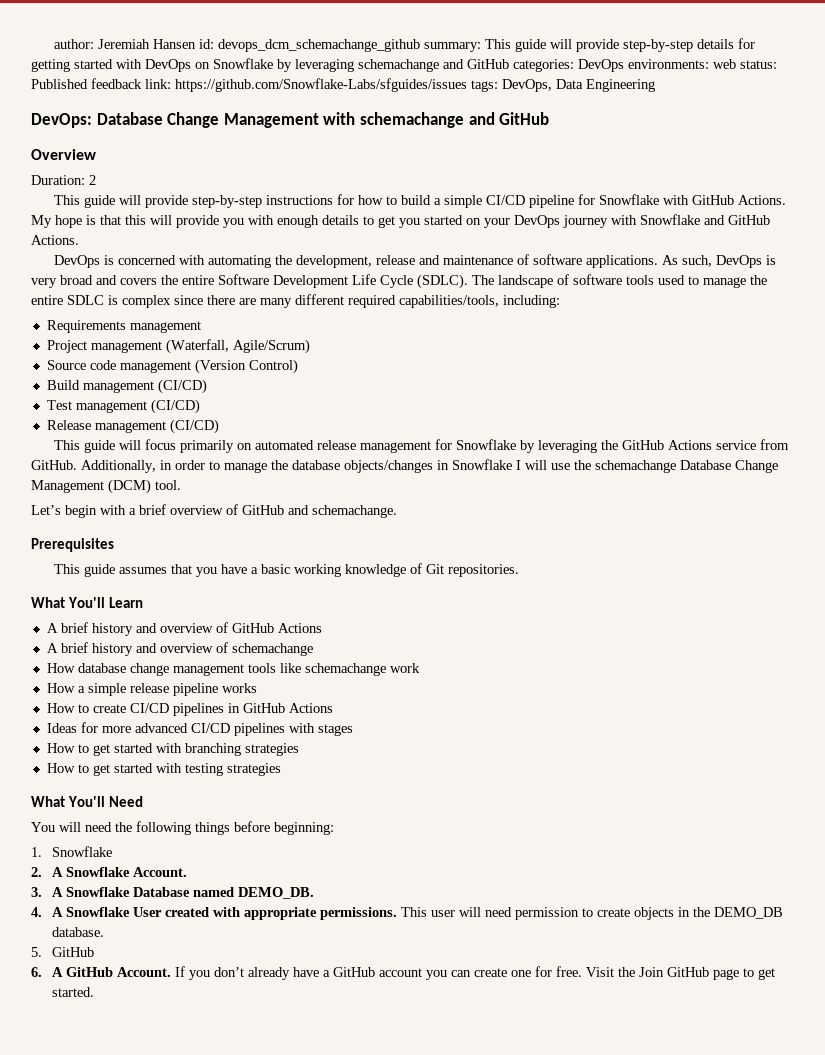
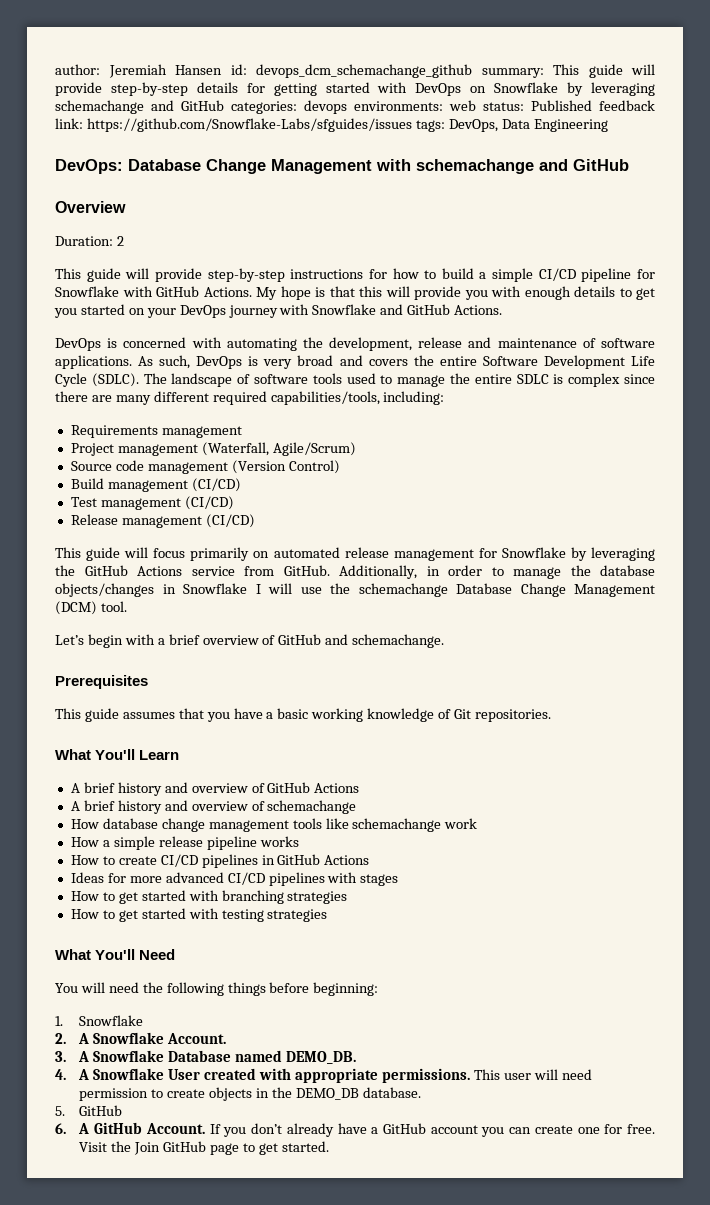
- author: Jeremiah Hansen id: devops_dcm_schemachange_github summary: This guide will provide step-by-step details for getting started with DevOps on Snowflake by leveraging schemachange and GitHub categories: DevOps environments: web status: Published feedback link: https://github.com/Snowflake-Labs/sfguides/issues tags: DevOps, Data Engineering
+ author: Jeremiah Hansen id: devops_dcm_schemachange_github summary: This guide will provide step-by-step details for getting started with DevOps on Snowflake by leveraging schemachange and GitHub categories: devops environments: web status: Published feedback link: https://github.com/Snowflake-Labs/sfguides/issues tags: DevOps, Data Engineering

